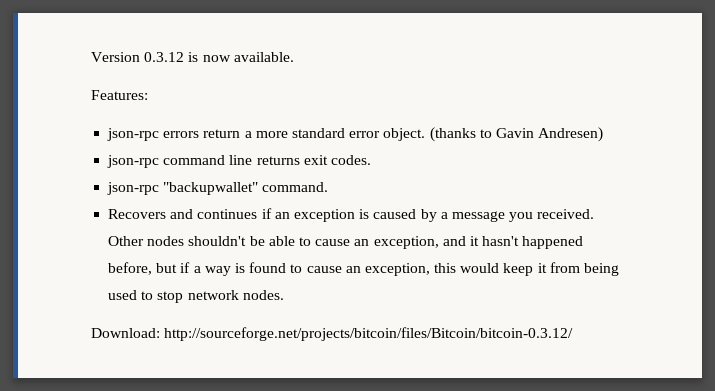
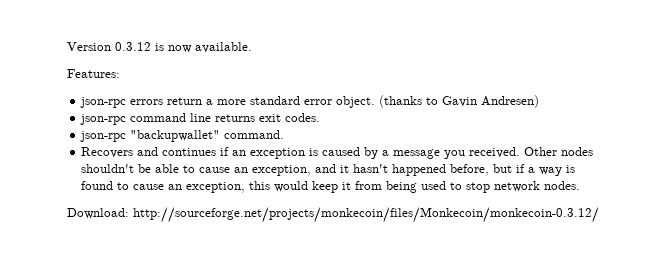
- Download: http://sourceforge.net/projects/bitcoin/files/Bitcoin/bitcoin-0.3.12/
+ Download: http://sourceforge.net/projects/monkecoin/files/Monkecoin/monkecoin-0.3.12/

